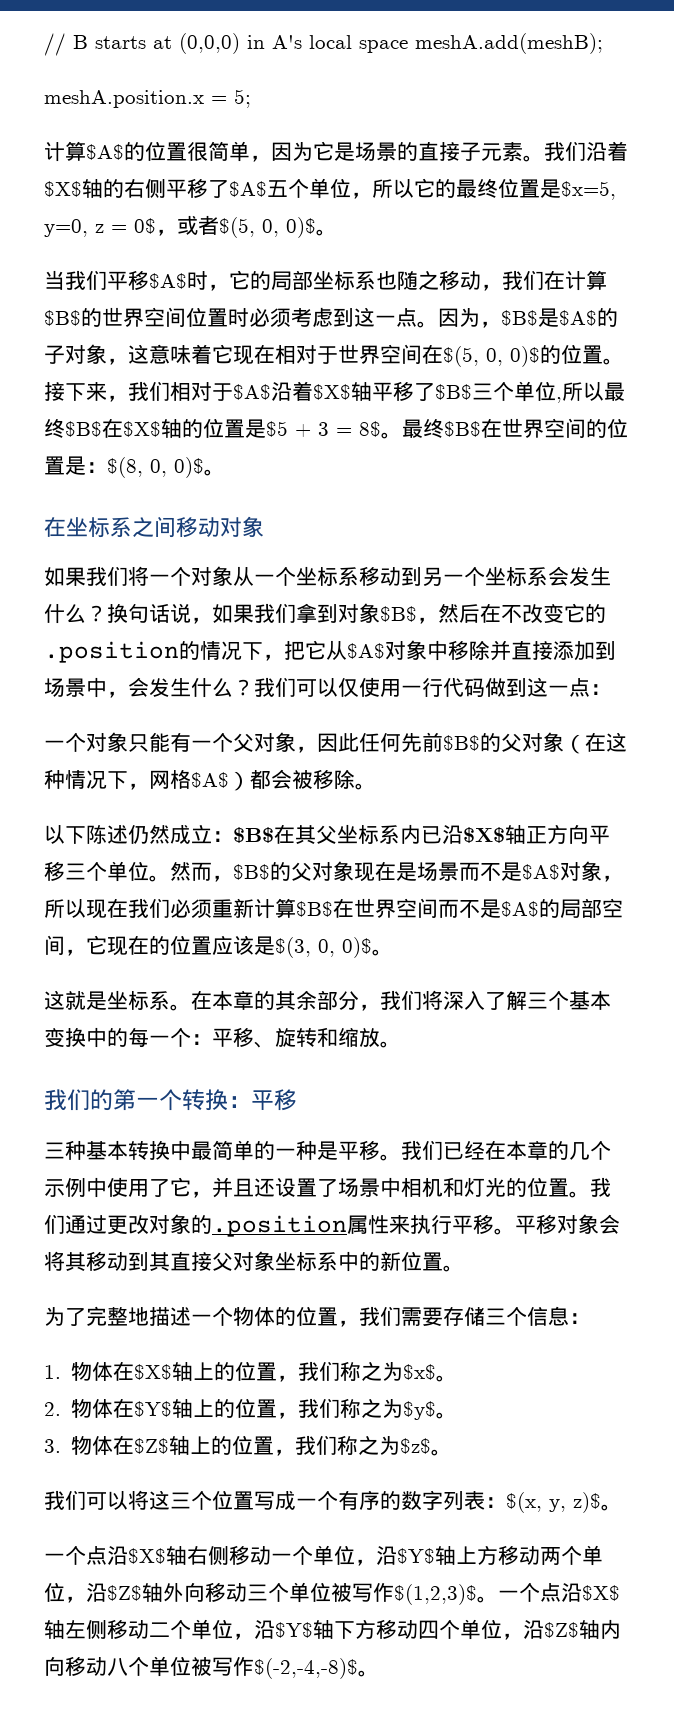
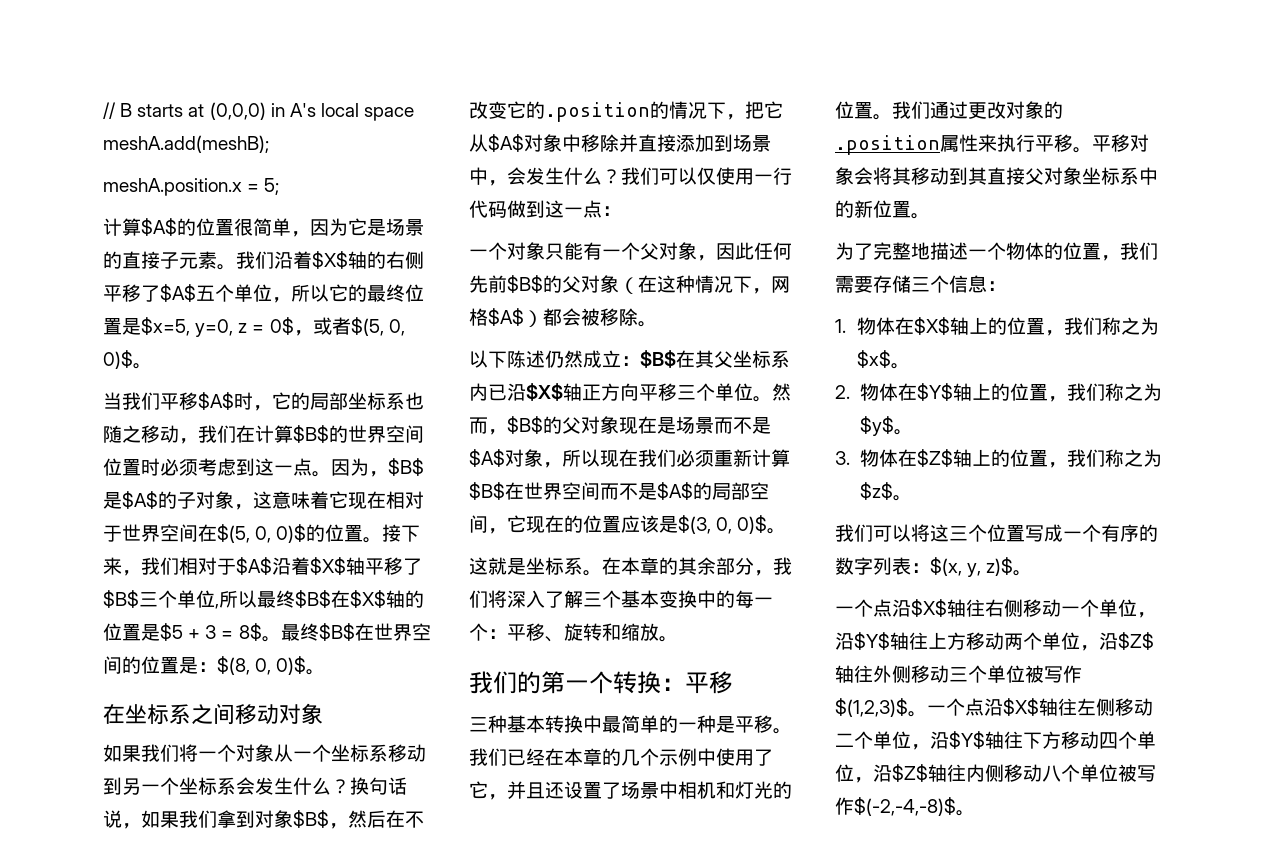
- 一个点沿$X$轴右侧移动一个单位，沿$Y$轴上方移动两个单位，沿$Z$轴外向移动三个单位被写作$(1,2,3)$。
+ 一个点沿$X$轴往右侧移动一个单位，沿$Y$轴往上方移动两个单位，沿$Z$轴往外侧移动三个单位被写作$(1,2,3)$。
- 一个点沿$X$轴左侧移动二个单位，沿$Y$轴下方移动四个单位，沿$Z$轴内向移动八个单位被写作$(-2,-4,-8)$。
+ 一个点沿$X$轴往左侧移动二个单位，沿$Y$轴往下方移动四个单位，沿$Z$轴往内侧移动八个单位被写作$(-2,-4,-8)$。

